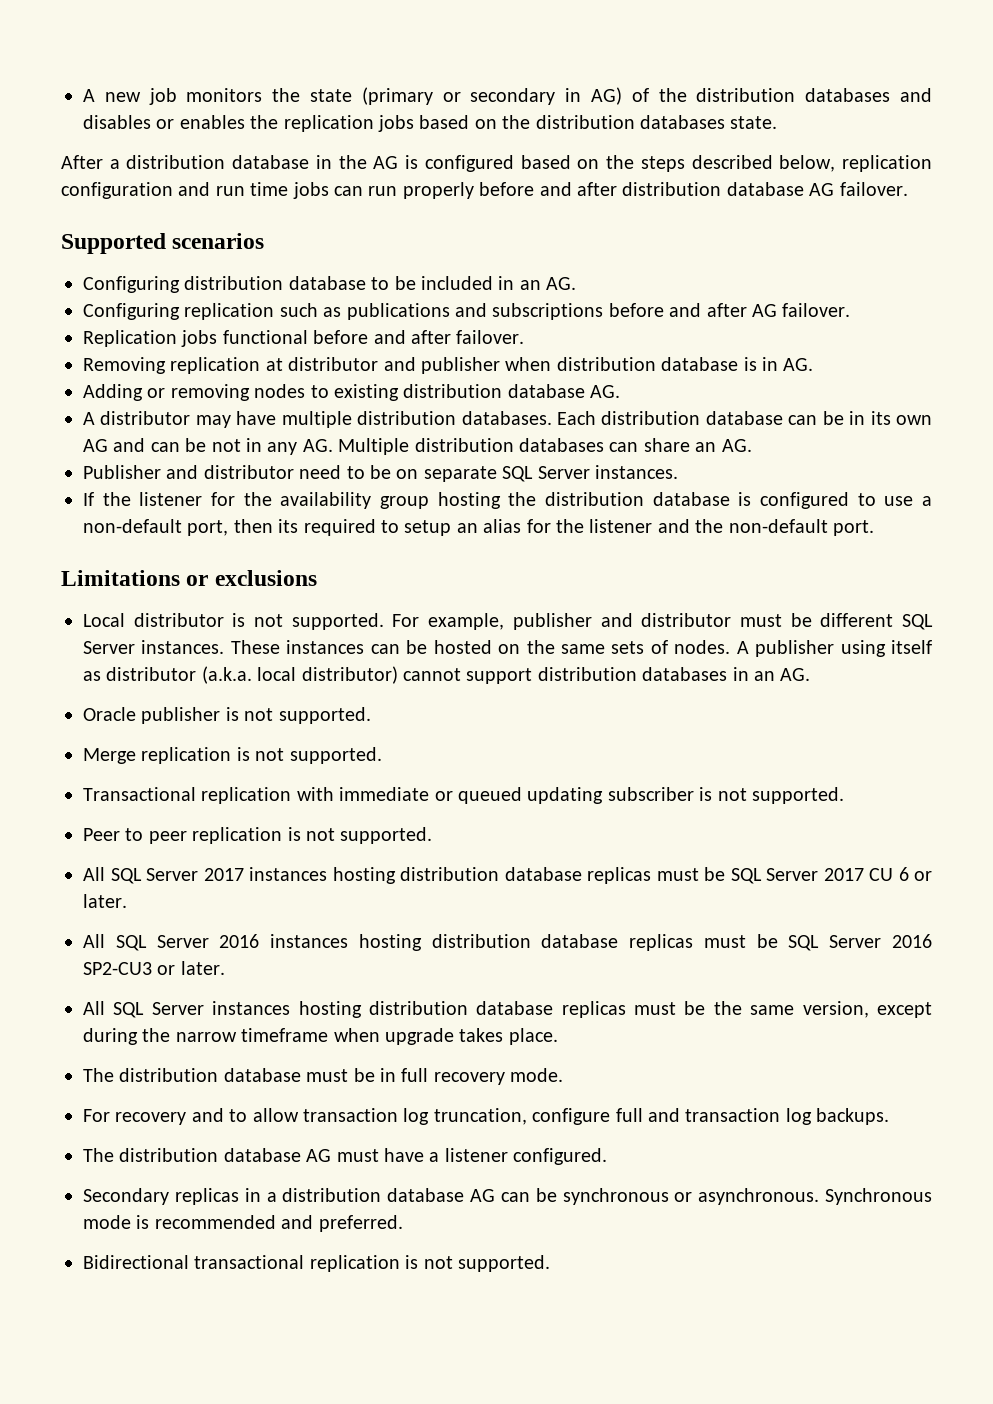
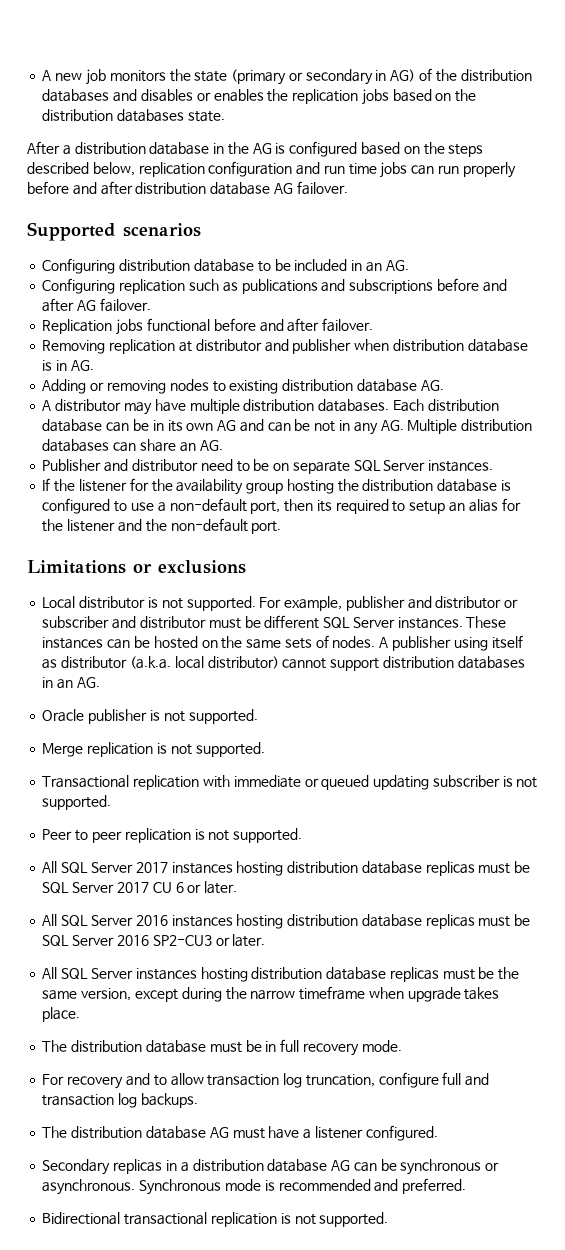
- For example, publisher and distributor must be different SQL Server instances.
+ For example, publisher and distributor or subscriber and distributor must be different SQL Server instances.

